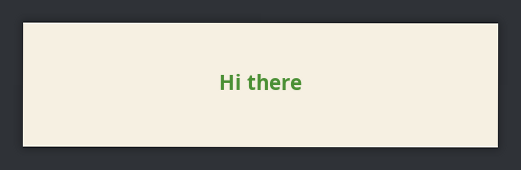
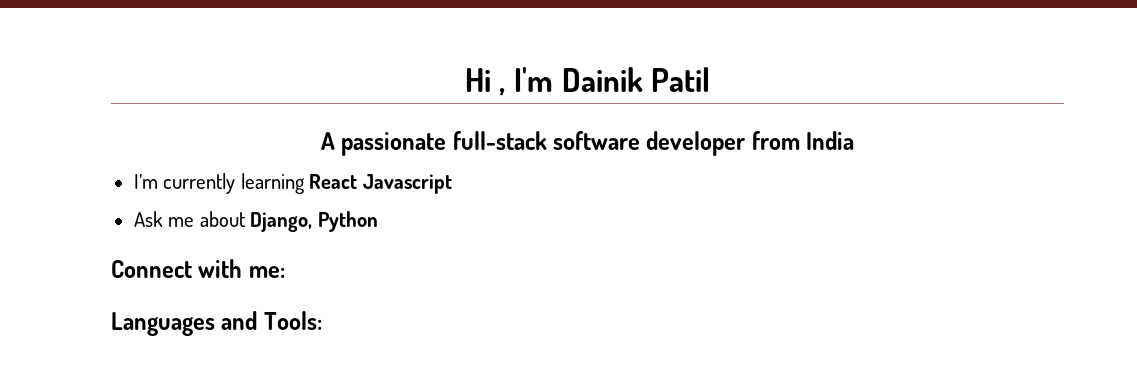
- Hi there
+ Hi , I'm Dainik Patil
+ A passionate full-stack software developer from India
+ I’m currently learning React Javascript
+ Ask me about Django, Python
+ Connect with me:
+ Languages and Tools:

